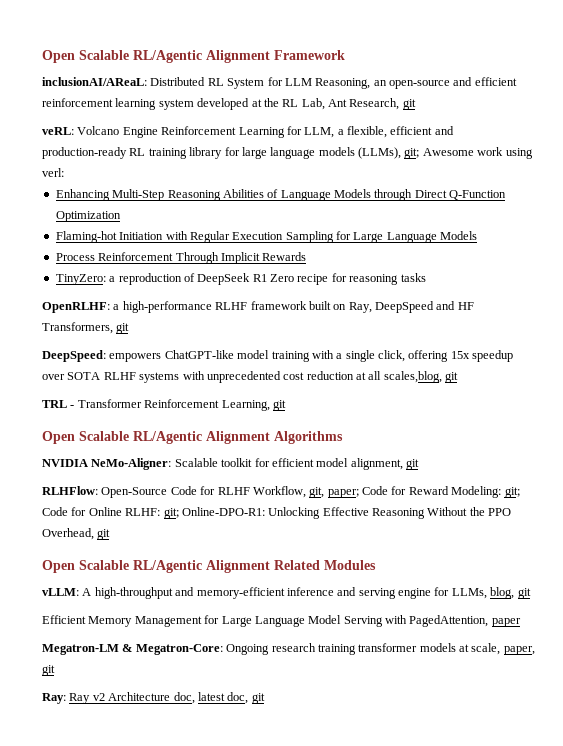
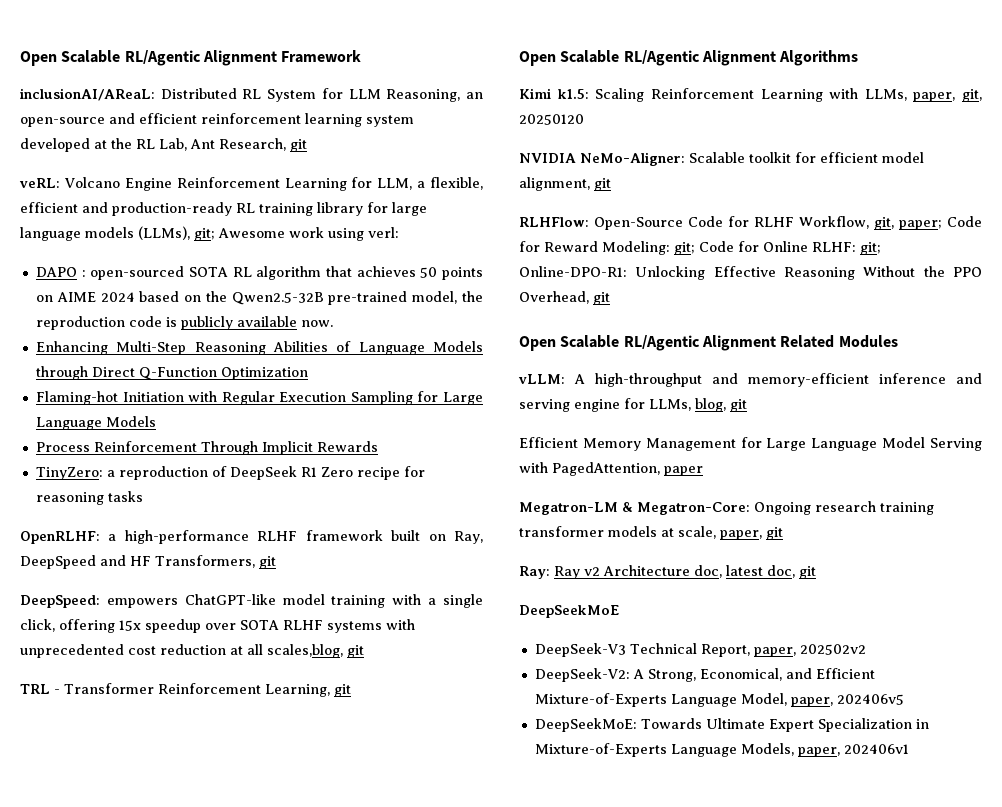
+ DAPO : open-sourced SOTA RL algorithm that achieves 50 points on AIME 2024 based on the Qwen2.5-32B pre-trained model, the reproduction code is publicly available now.
+ Kimi k1.5: Scaling Reinforcement Learning with LLMs, paper, git, 20250120
+ DeepSeekMoE
+ DeepSeek-V3 Technical Report, paper, 202502v2
+ DeepSeek-V2: A Strong, Economical, and Efficient Mixture-of-Experts Language Model, paper, 202406v5
+ DeepSeekMoE: Towards Ultimate Expert Specialization in Mixture-of-Experts Language Models, paper, 202406v1

